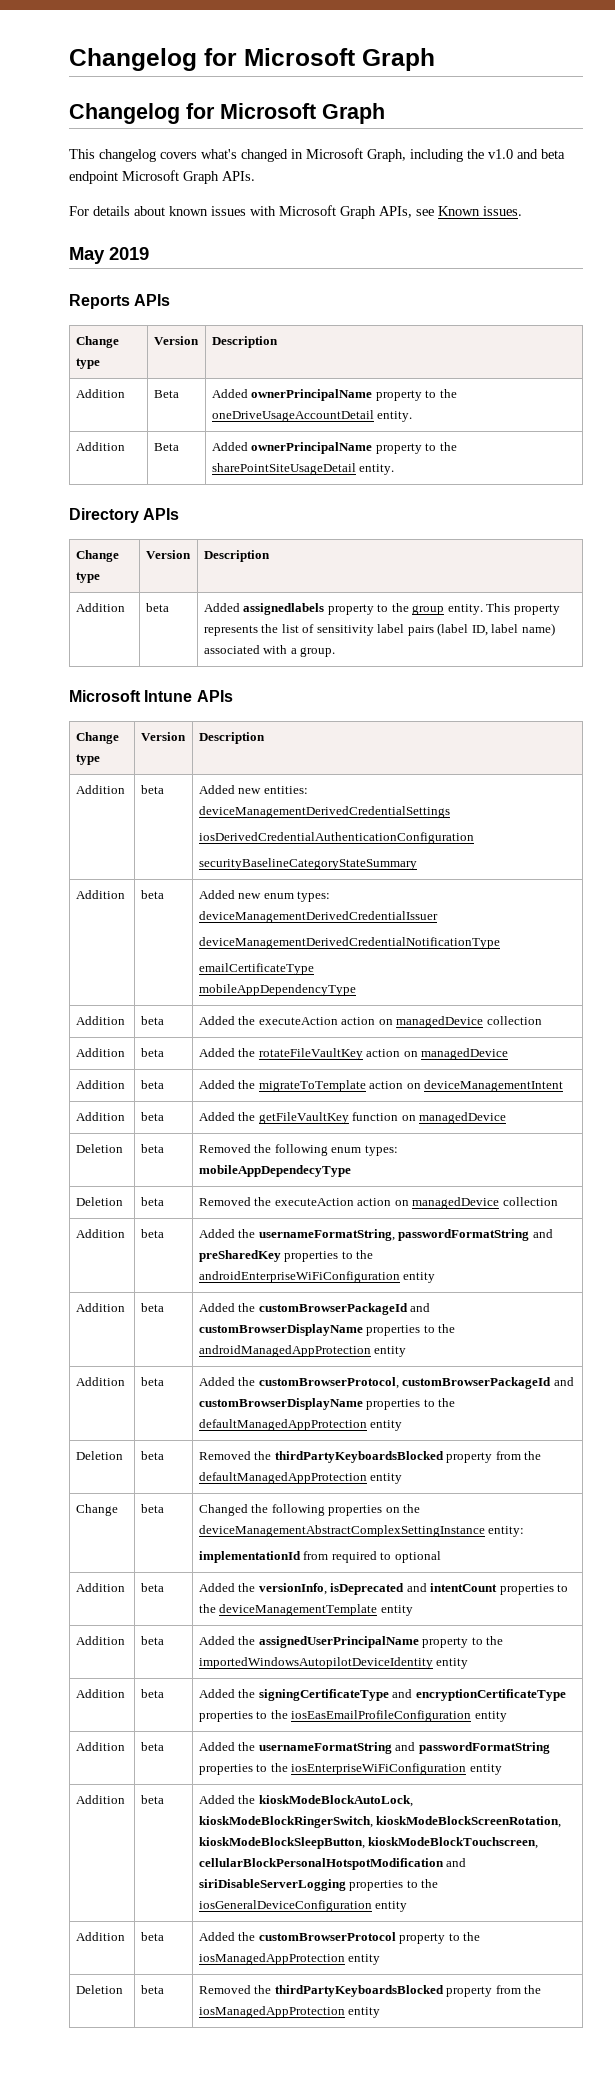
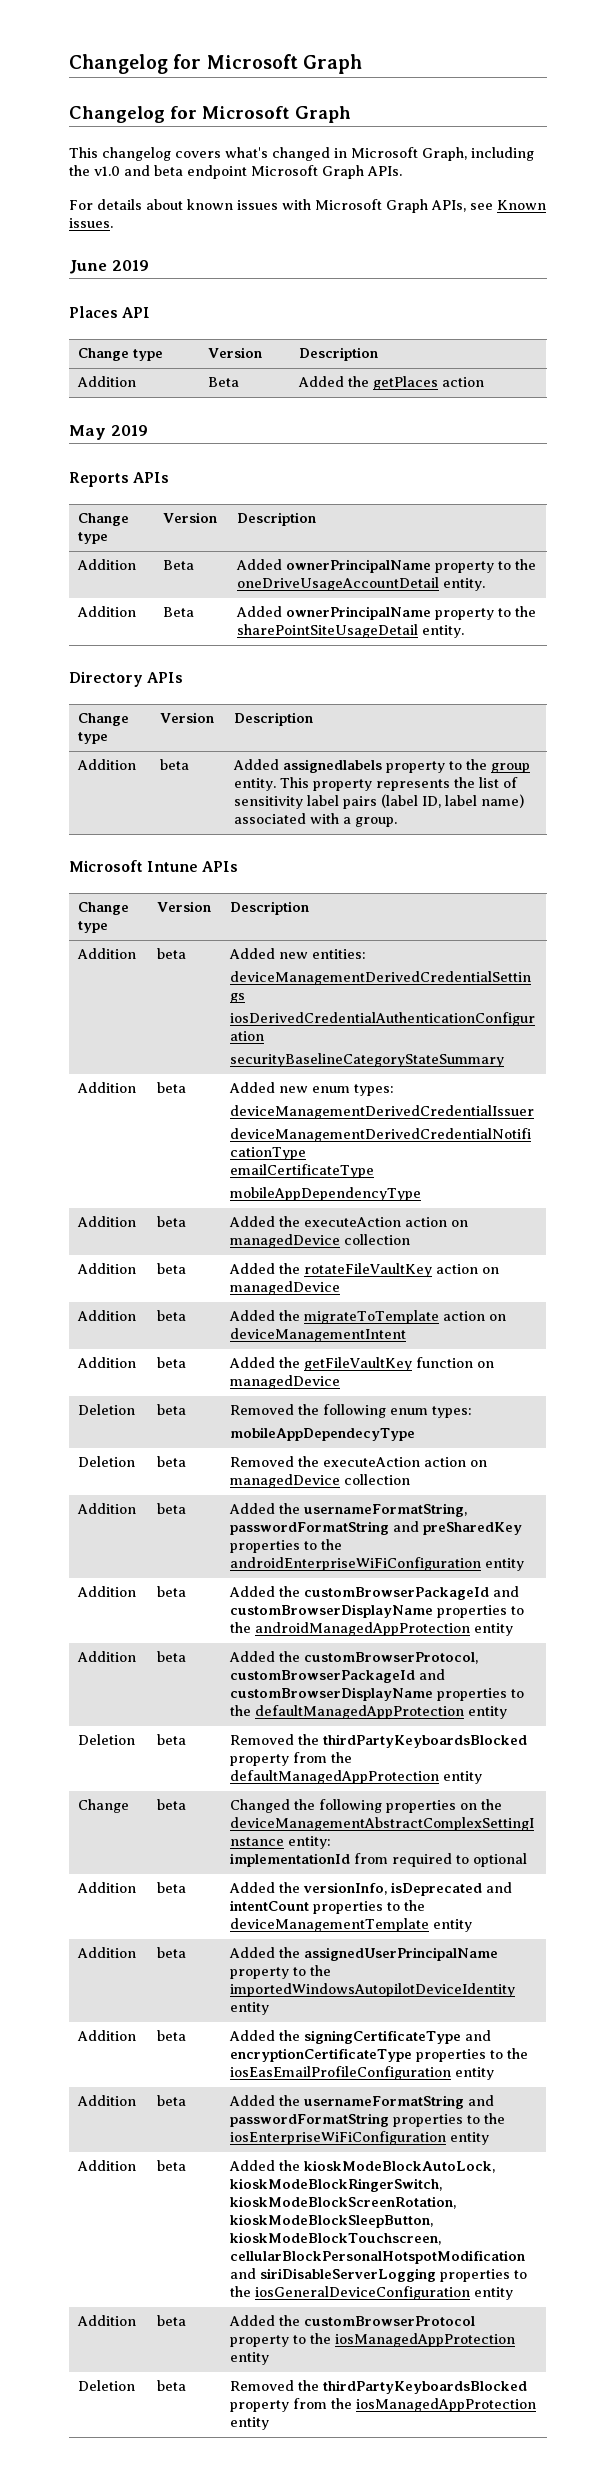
+ June 2019
+ Places API
+ Change type | Version | Description
+ Addition | Beta | Added the getPlaces action

